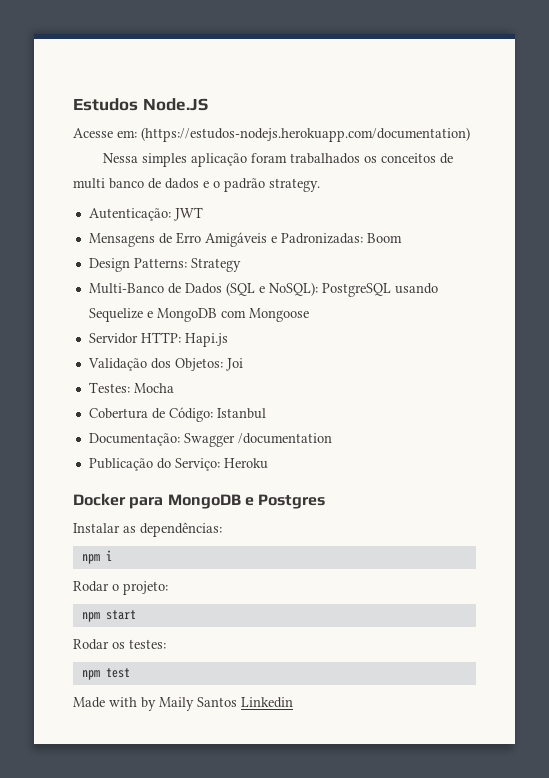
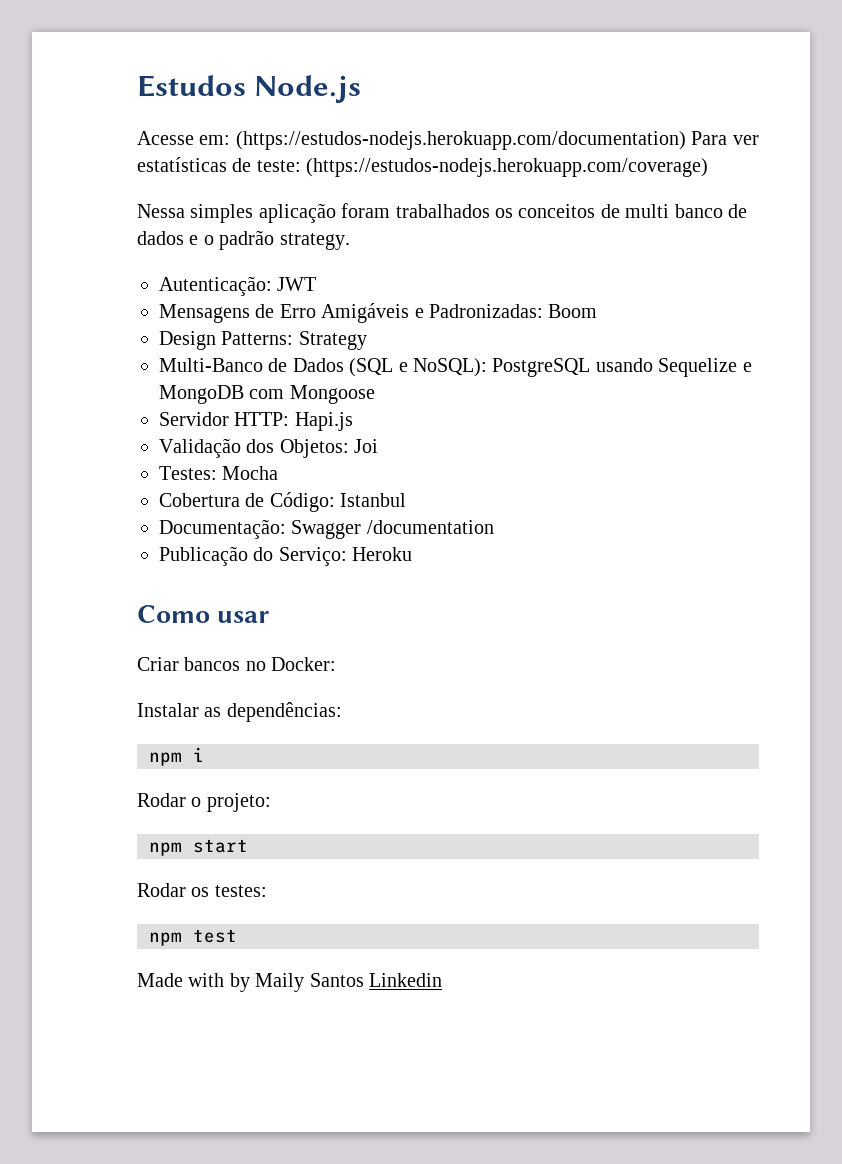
- Estudos Node.JS
+ Estudos Node.js
- Acesse em: (https://estudos-nodejs.herokuapp.com/documentation)
+ Acesse em: (https://estudos-nodejs.herokuapp.com/documentation) Para ver estatísticas de teste: (https://estudos-nodejs.herokuapp.com/coverage)
- Docker para MongoDB e Postgres
+ Como usar
+ Criar bancos no Docker:

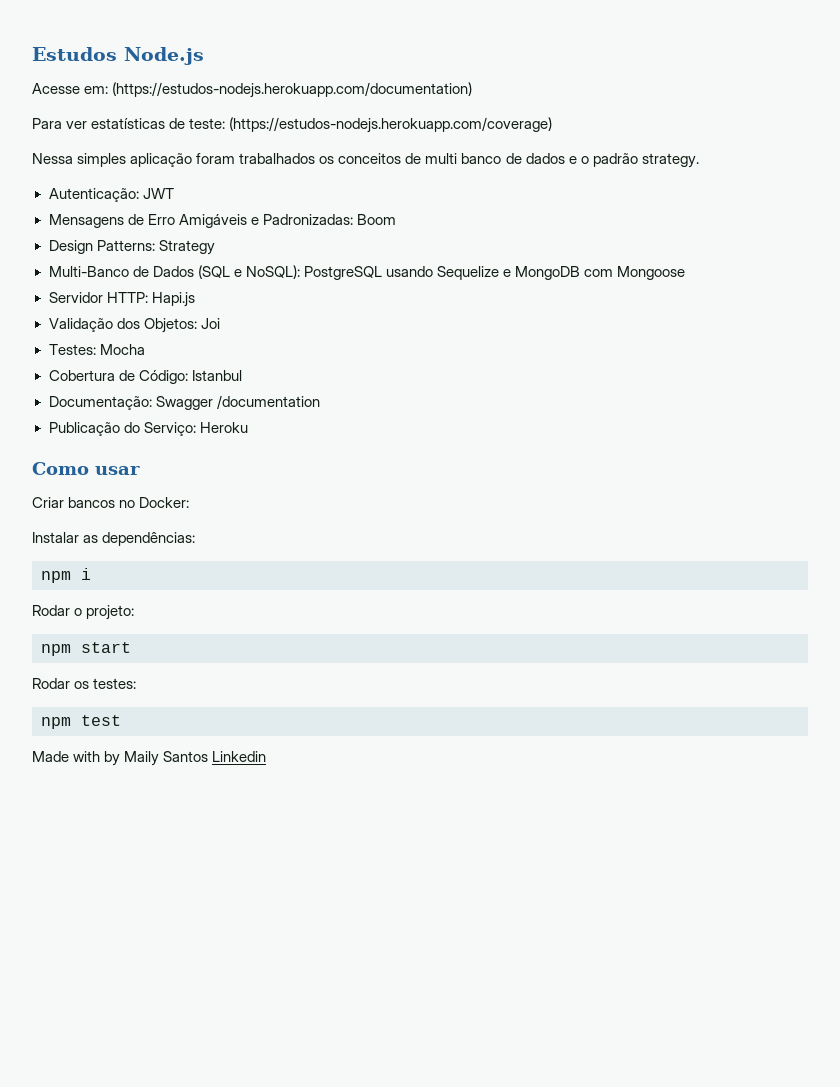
- Acesse em: (https://estudos-nodejs.herokuapp.com/documentation) Para ver estatísticas de teste: (https://estudos-nodejs.herokuapp.com/coverage)
+ Acesse em: (https://estudos-nodejs.herokuapp.com/documentation)
+ Para ver estatísticas de teste: (https://estudos-nodejs.herokuapp.com/coverage)

